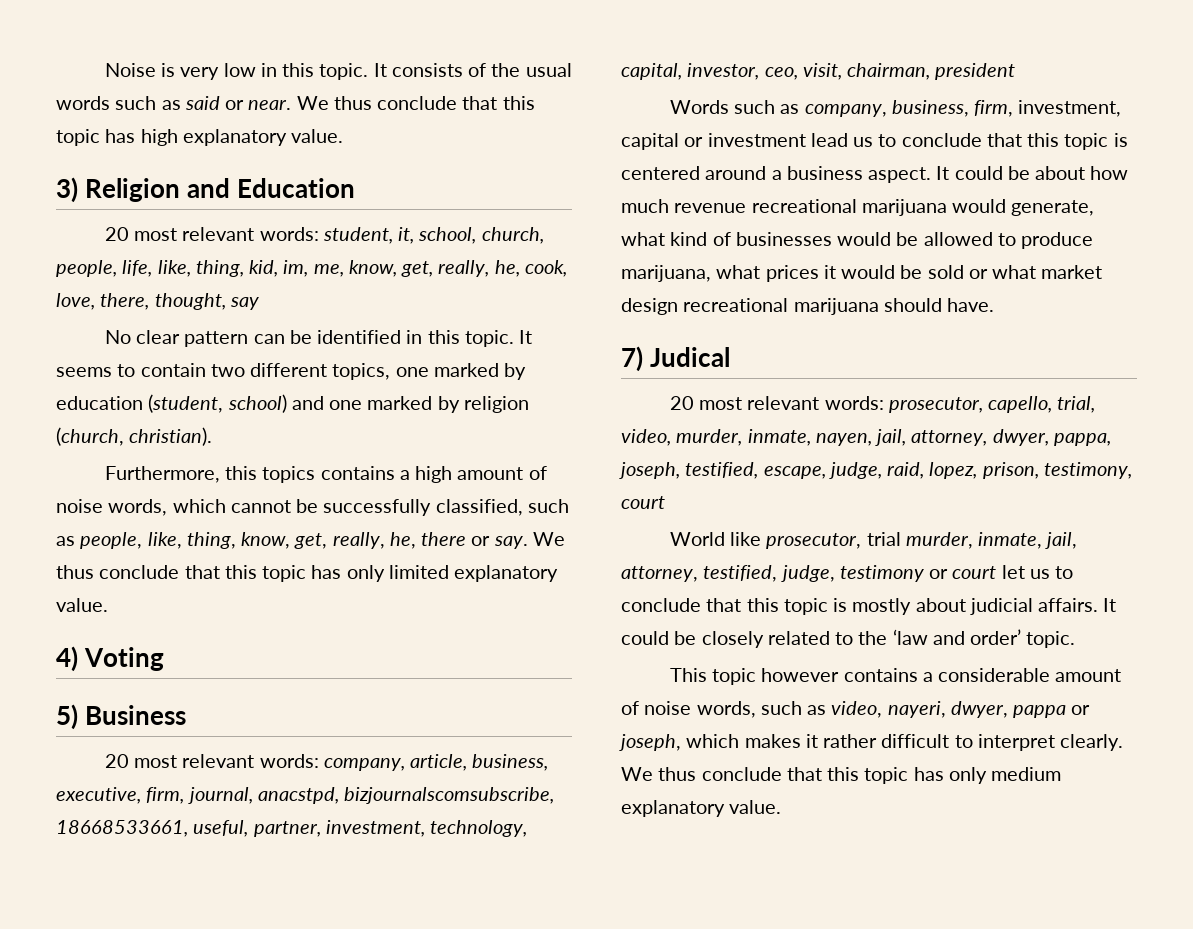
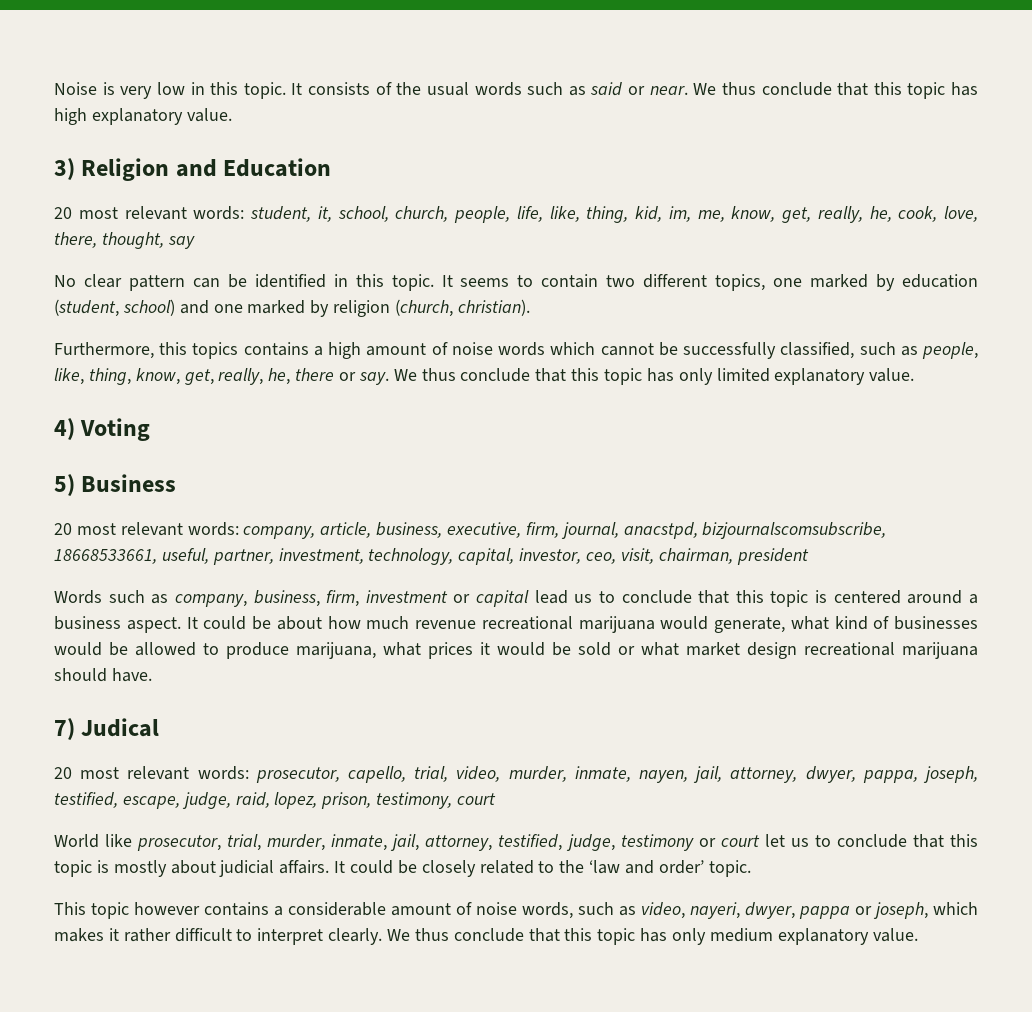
- Furthermore, this topics contains a high amount of noise words, which cannot be successfully classified, such as people, like, thing, know, get, really, he, there or say.
+ Furthermore, this topics contains a high amount of noise words which cannot be successfully classified, such as people, like, thing, know, get, really, he, there or say.
- Words such as company, business, firm, investment, capital or investment lead us to conclude that this topic is centered around a business aspect.
+ Words such as company, business, firm, investment or capital lead us to conclude that this topic is centered around a business aspect.
- World like prosecutor, trial murder, inmate, jail, attorney, testified, judge, testimony or court let us to conclude that this topic is mostly about judicial affairs.
+ World like prosecutor, trial, murder, inmate, jail, attorney, testified, judge, testimony or court let us to conclude that this topic is mostly about judicial affairs.

